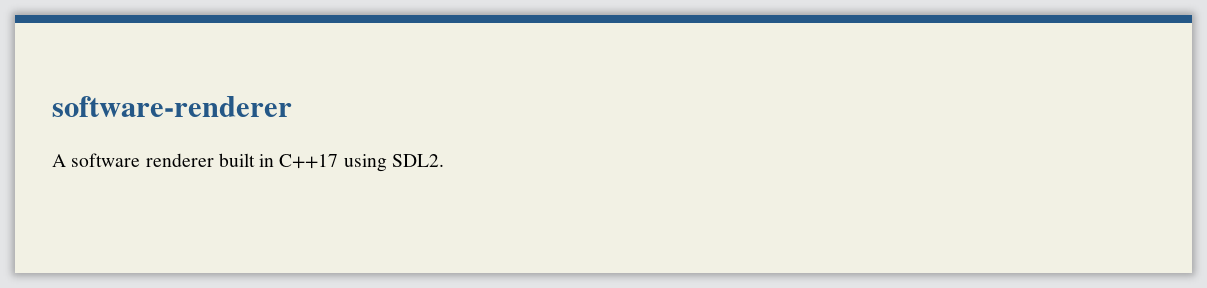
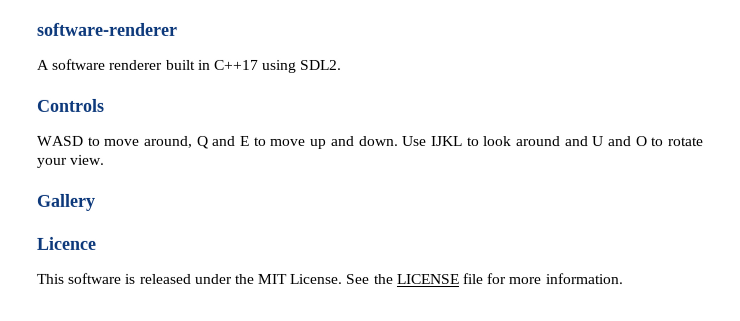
+ Controls
+ WASD to move around, Q and E to move up and down. Use IJKL to look around and U and O to rotate your view.
+ Gallery
+ Licence
+ This software is released under the MIT License. See the LICENSE file for more information.

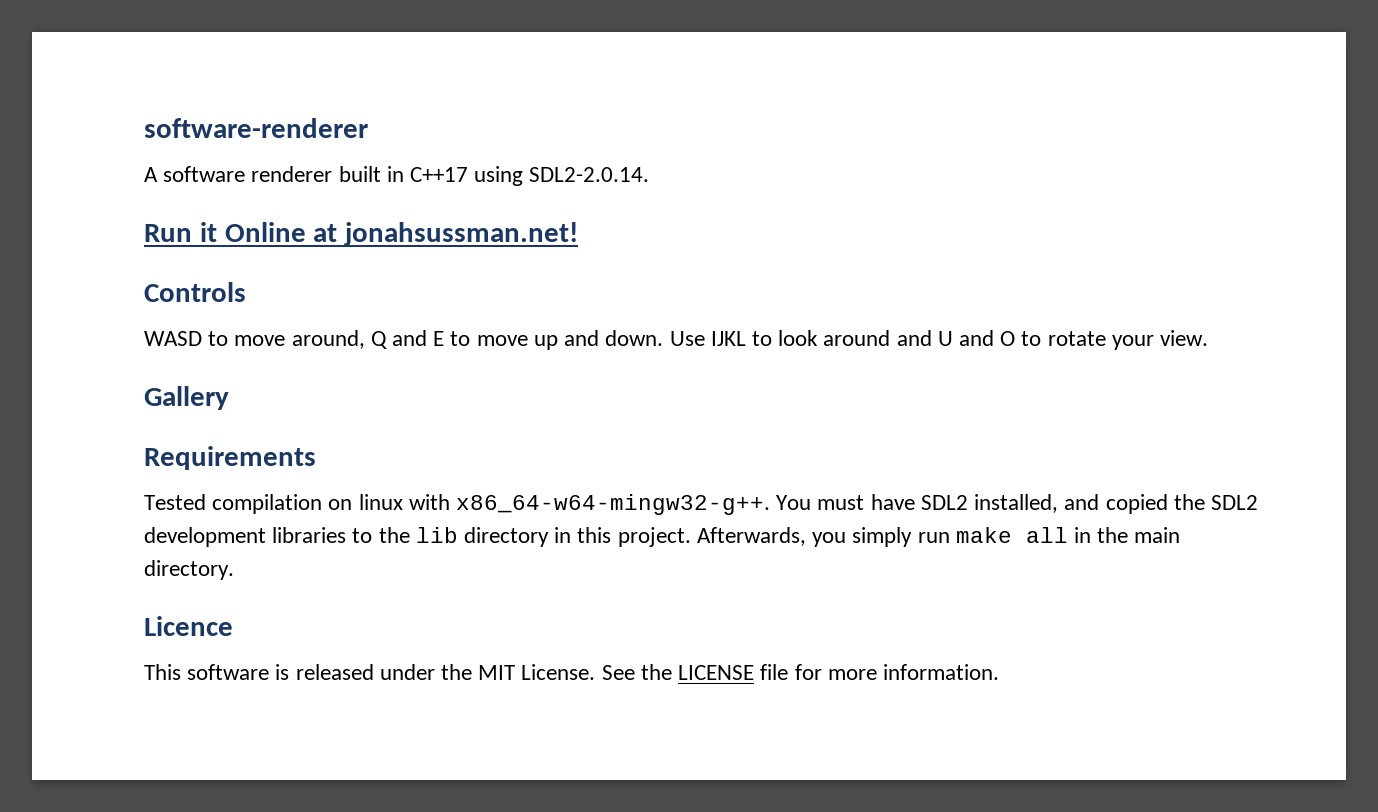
- A software renderer built in C++17 using SDL2.
+ A software renderer built in C++17 using SDL2-2.0.14.
+ Run it Online at jonahsussman.net!
+ Requirements
+ Tested compilation on linux with x86_64-w64-mingw32-g++. You must have SDL2 installed, and copied the SDL2 development libraries to the lib directory in this project. Afterwards, you simply run make all in the main directory.

